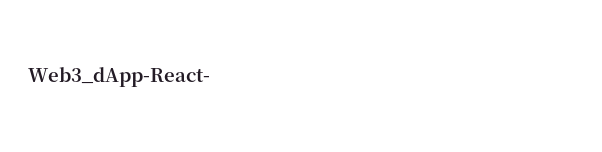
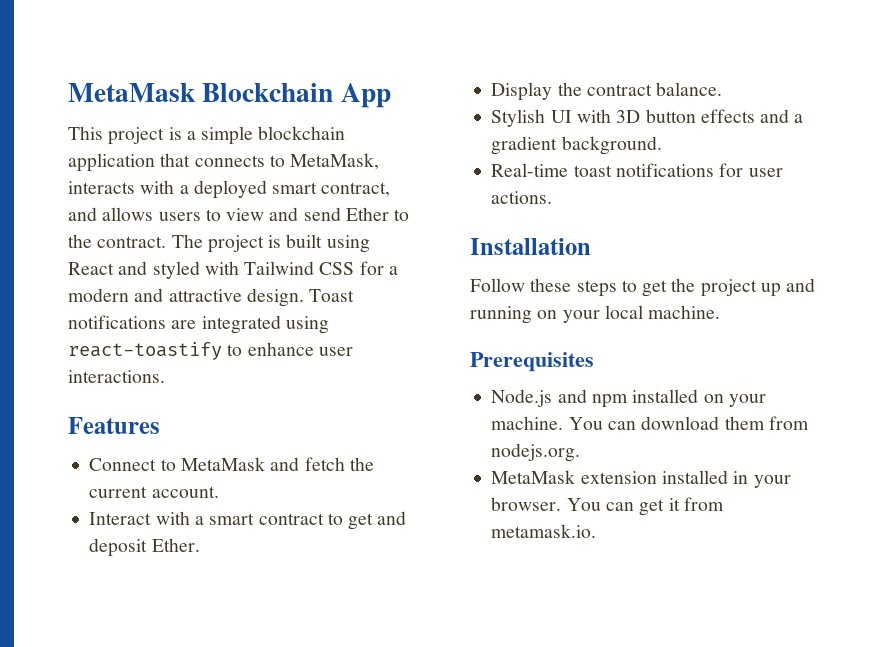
- Web3_dApp-React-
+ MetaMask Blockchain App
+ This project is a simple blockchain application that connects to MetaMask, interacts with a deployed smart contract, and allows users to view and send Ether to the contract. The project is built using React and styled with Tailwind CSS for a modern and attractive design. Toast notifications are integrated using react-toastify to enhance user interactions.
+ Features
+ Connect to MetaMask and fetch the current account.
+ Interact with a smart contract to get and deposit Ether.
+ Display the contract balance.
+ Stylish UI with 3D button effects and a gradient background.
+ Real-time toast notifications for user actions.
+ Installation
+ Follow these steps to get the project up and running on your local machine.
+ Prerequisites
+ Node.js and npm installed on your machine. You can download them from nodejs.org.
+ MetaMask extension installed in your browser. You can get it from metamask.io.

